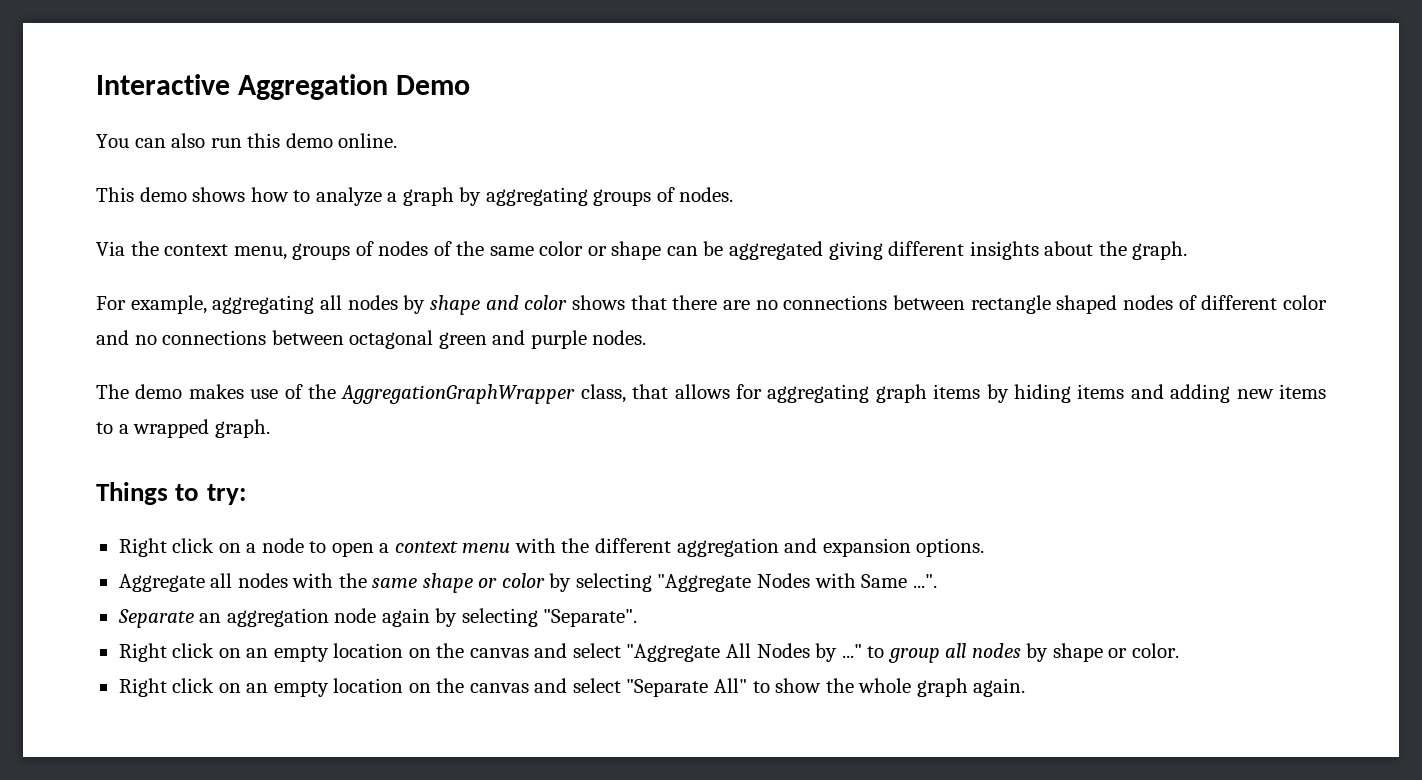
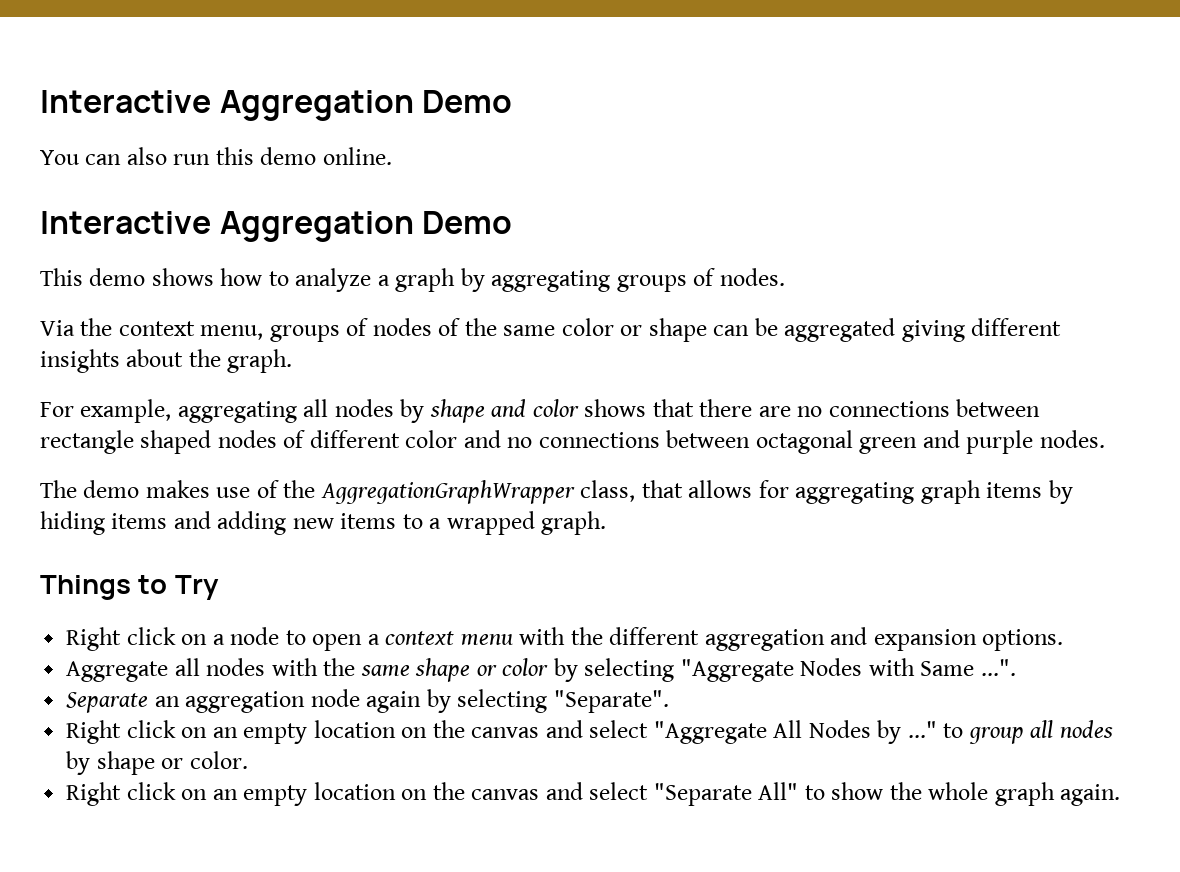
  You can also run this demo online.
+ Interactive Aggregation Demo
- Things to try:
+ Things to Try

